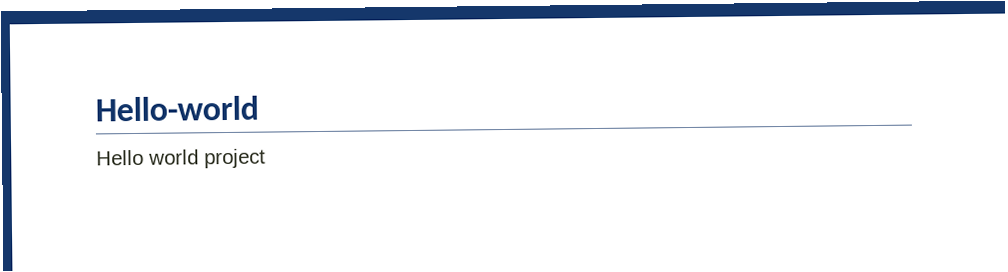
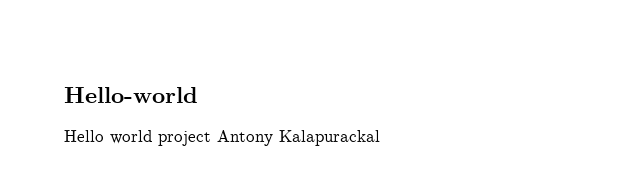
- Hello world project
+ Hello world project Antony Kalapurackal

